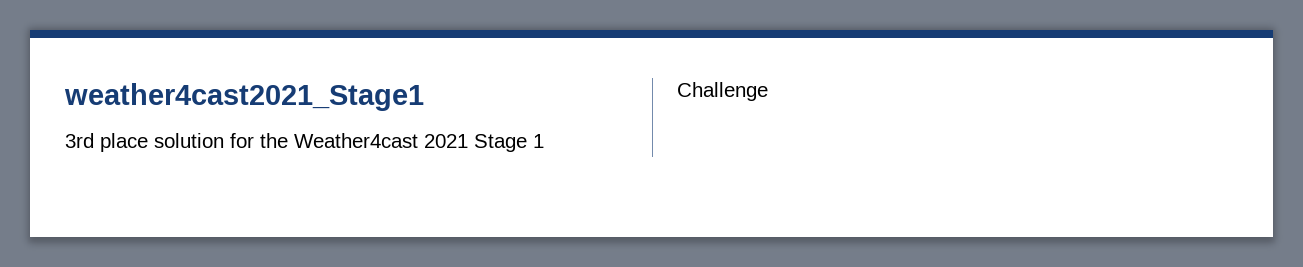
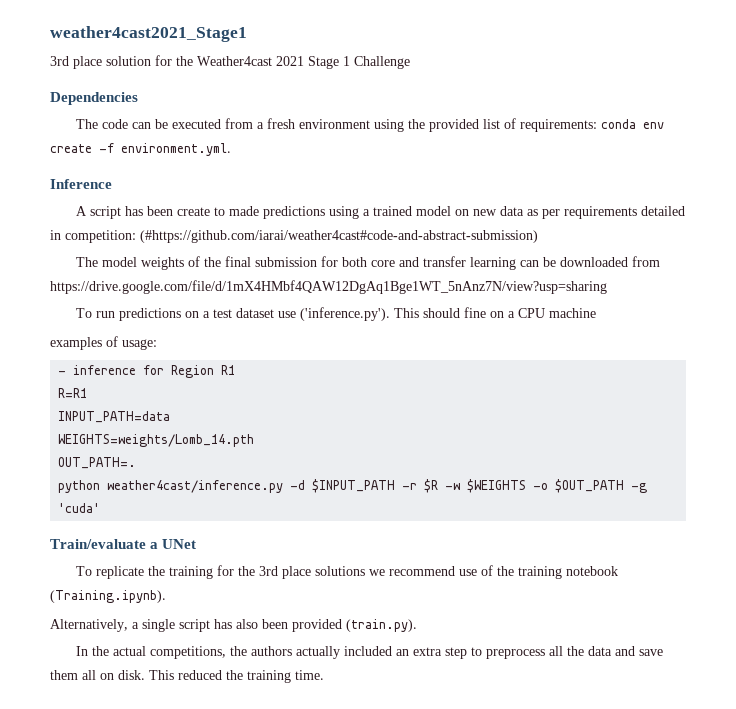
+ Dependencies
+ The code can be executed from a fresh environment using the provided list of requirements: conda env create -f environment.yml.
+ Inference
+ A script has been create to made predictions using a trained model on new data as per requirements detailed in competition: (#https://github.com/iarai/weather4cast#code-and-abstract-submission)
+ The model weights of the final submission for both core and transfer learning can be downloaded from https://drive.google.com/file/d/1mX4HMbf4QAW12DgAq1Bge1WT_5nAnz7N/view?usp=sharing
+ To run predictions on a test dataset use ('inference.py'). This should fine on a CPU machine
+ examples of usage:
+ - inference for Region R1
+ R=R1
+ INPUT_PATH=data
+ WEIGHTS=weights/Lomb_14.pth
+ OUT_PATH=.
+ python weather4cast/inference.py -d $INPUT_PATH -r $R -w $WEIGHTS -o $OUT_PATH -g 'cuda'
+ Train/evaluate a UNet
+ To replicate the training for the 3rd place solutions we recommend use of the training notebook (Training.ipynb).
+ Alternatively, a single script has also been provided (train.py).
+ In the actual competitions, the authors actually included an extra step to preprocess all the data and save them all on disk. This reduced the training time.

